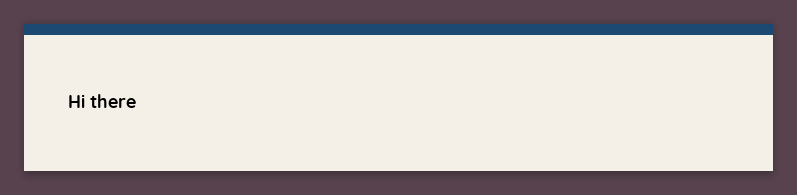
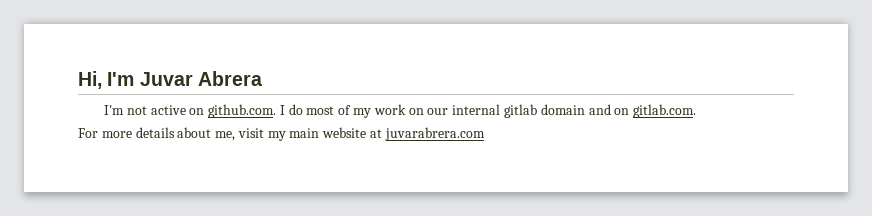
- Hi there
+ Hi, I'm Juvar Abrera
+ I'm not active on github.com. I do most of my work on our internal gitlab domain and on gitlab.com.
+ For more details about me, visit my main website at juvarabrera.com

